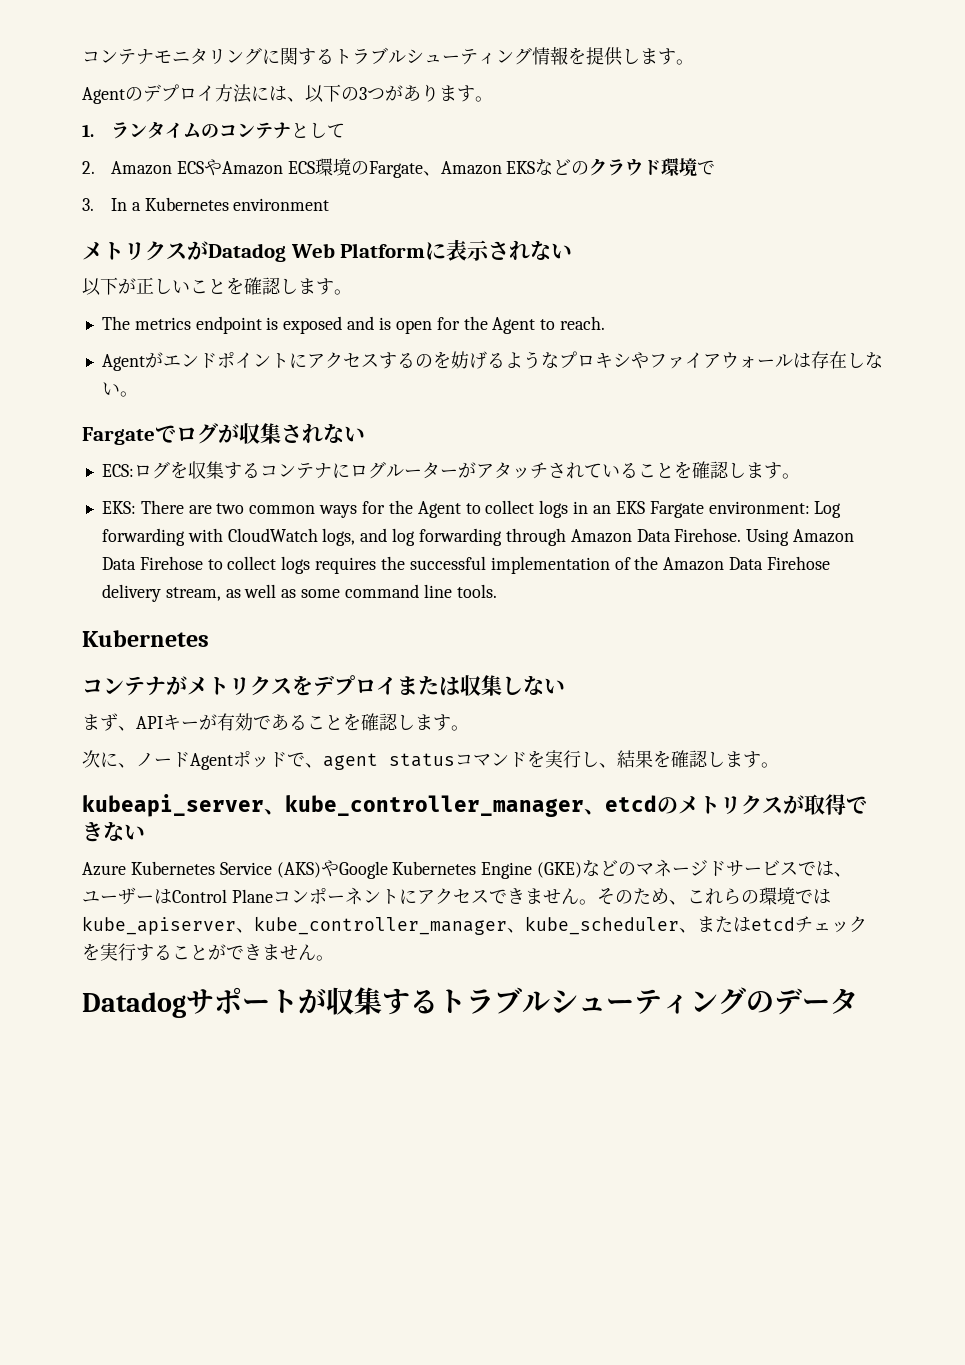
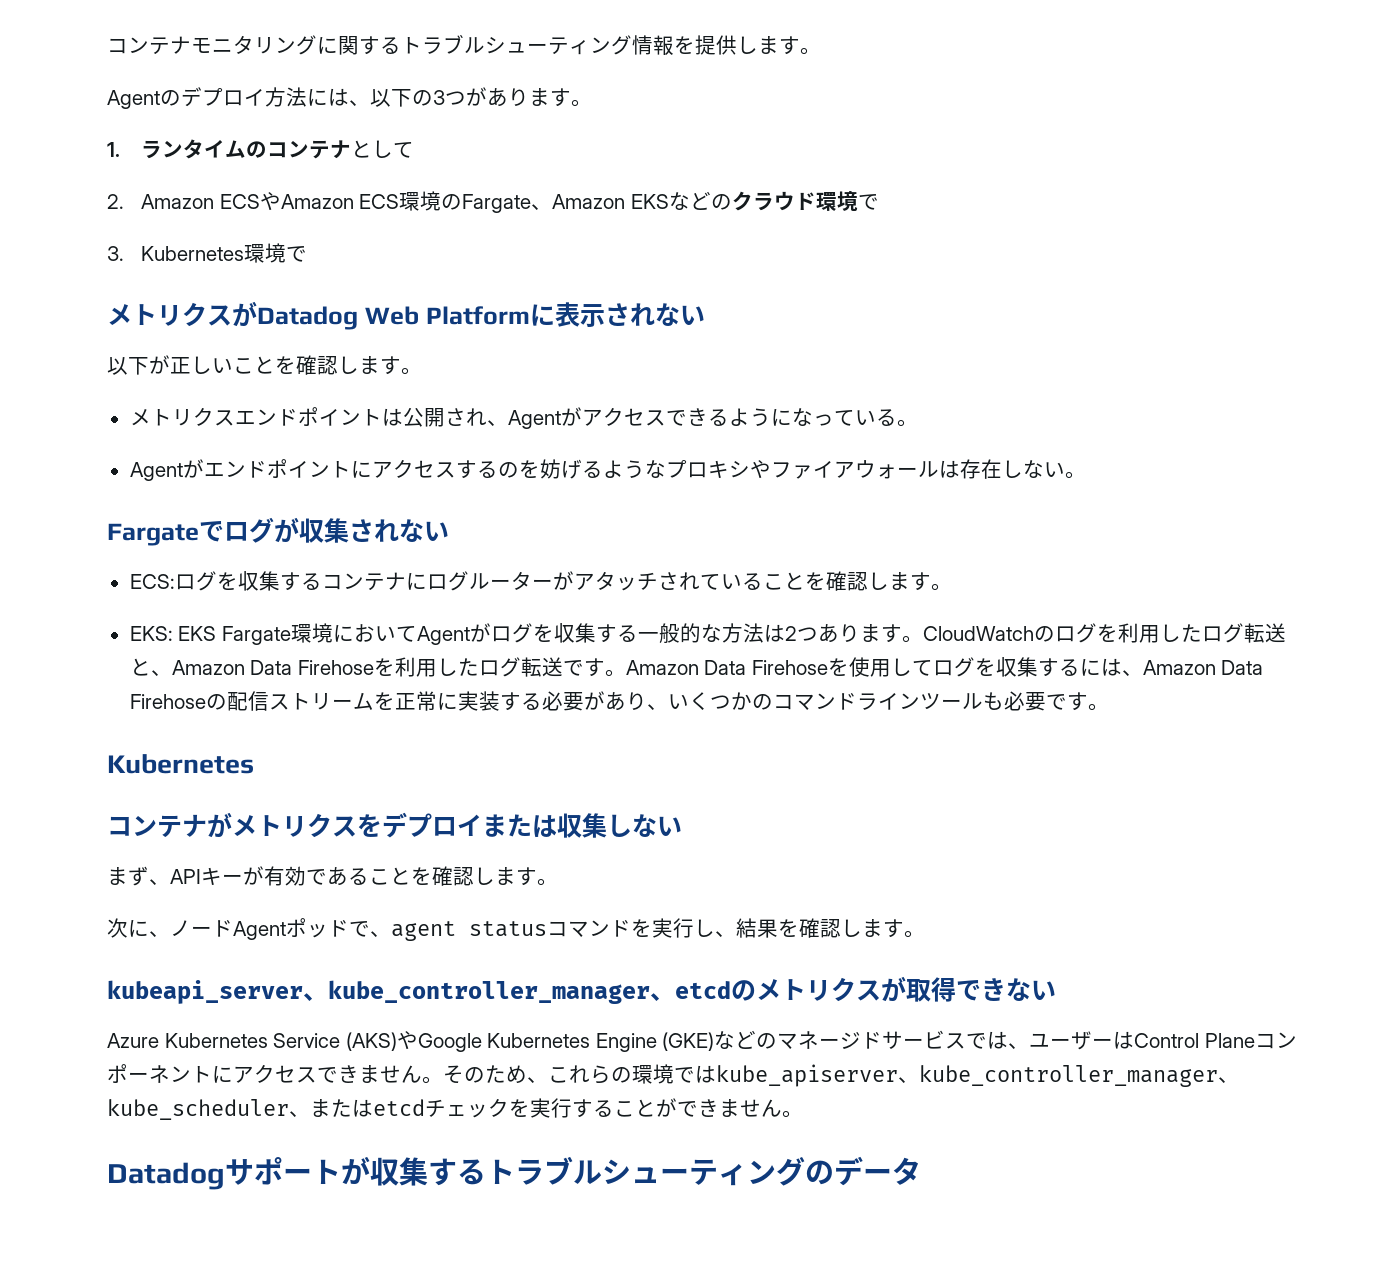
- 3. In a Kubernetes environment
+ 3. Kubernetes環境で
- The metrics endpoint is exposed and is open for the Agent to reach.
+ メトリクスエンドポイントは公開され、Agentがアクセスできるようになっている。
- EKS: There are two common ways for the Agent to collect logs in an EKS Fargate environment: Log forwarding with CloudWatch logs, and log forwarding through Amazon Data Firehose. Using Amazon Data Firehose to collect logs requires the successful implementation of the Amazon Data Firehose delivery stream, as well as some command line tools.
+ EKS: EKS Fargate環境においてAgentがログを収集する一般的な方法は2つあります。CloudWatchのログを利用したログ転送と、Amazon Data Firehoseを利用したログ転送です。Amazon Data Firehoseを使用してログを収集するには、Amazon Data Firehoseの配信ストリームを正常に実装する必要があり、いくつかのコマンドラインツールも必要です。

